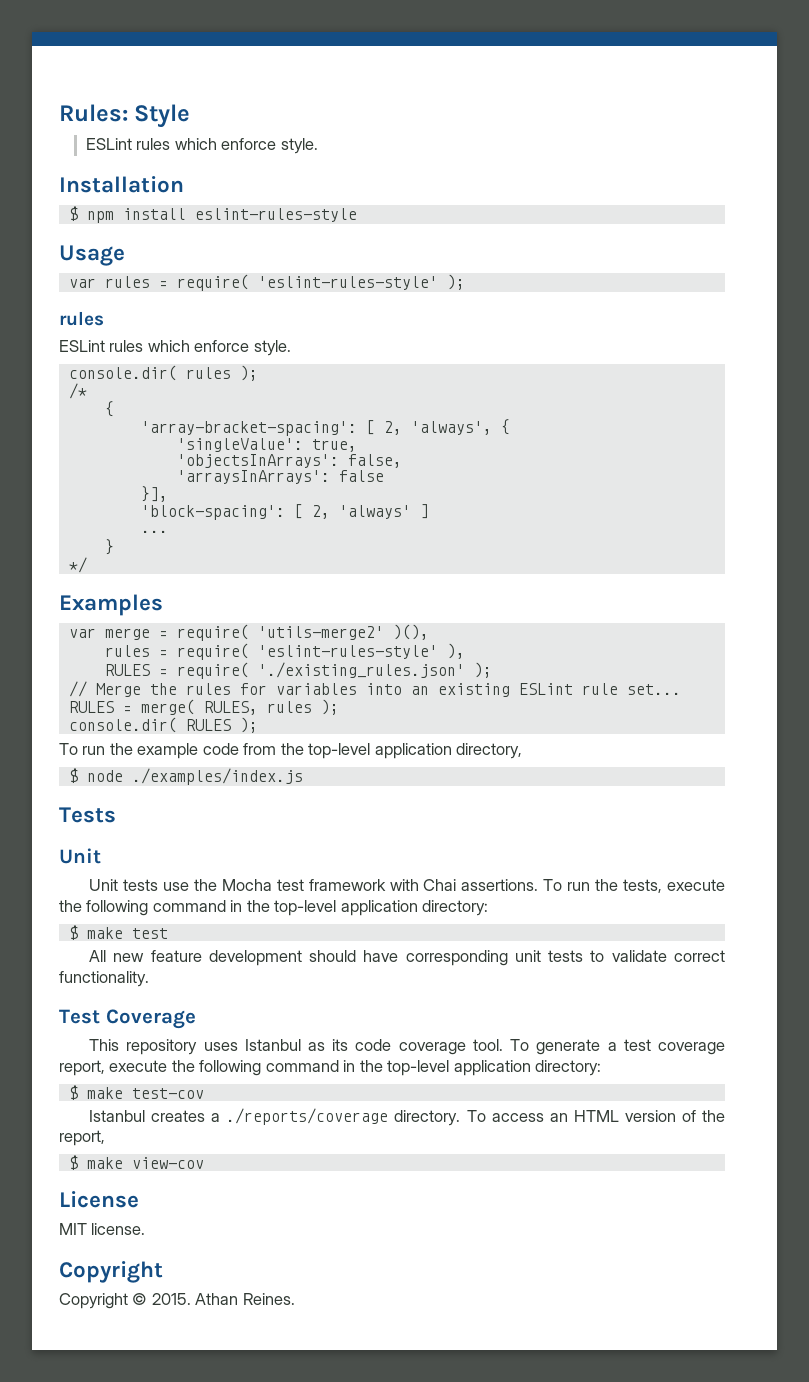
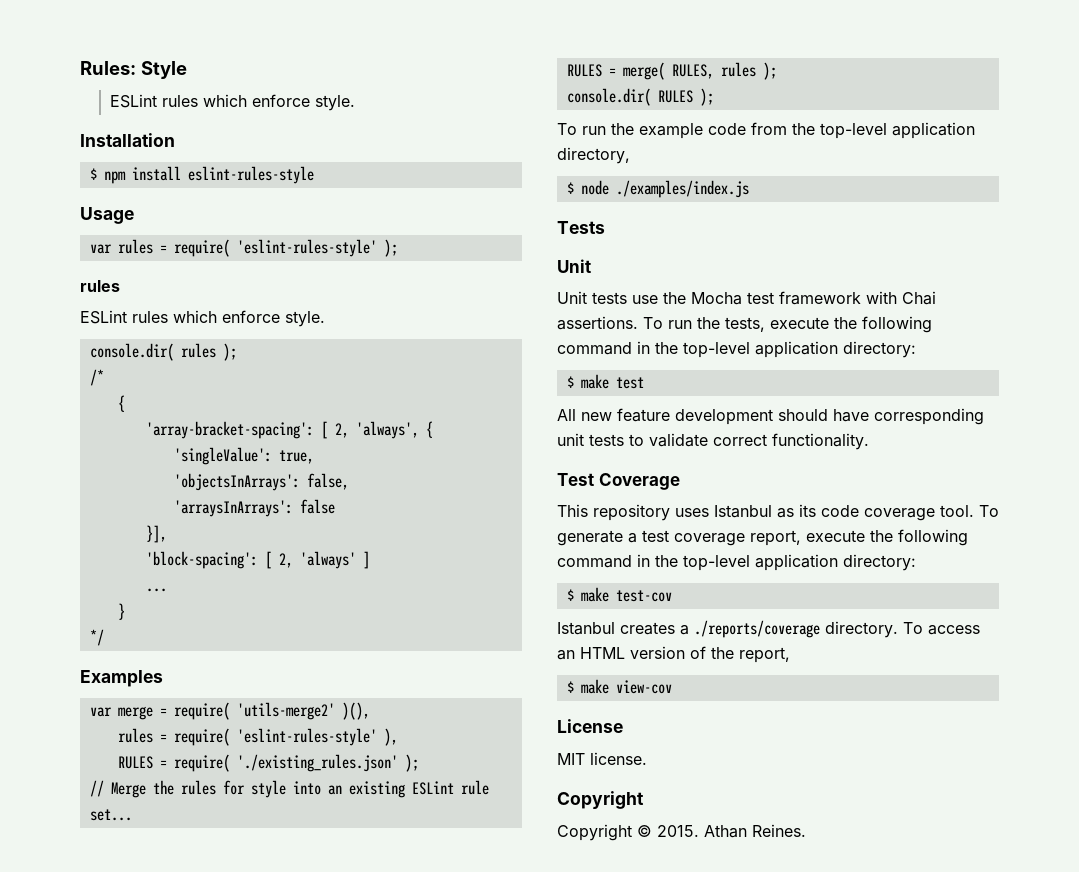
- // Merge the rules for variables into an existing ESLint rule set...
+ // Merge the rules for style into an existing ESLint rule set...

